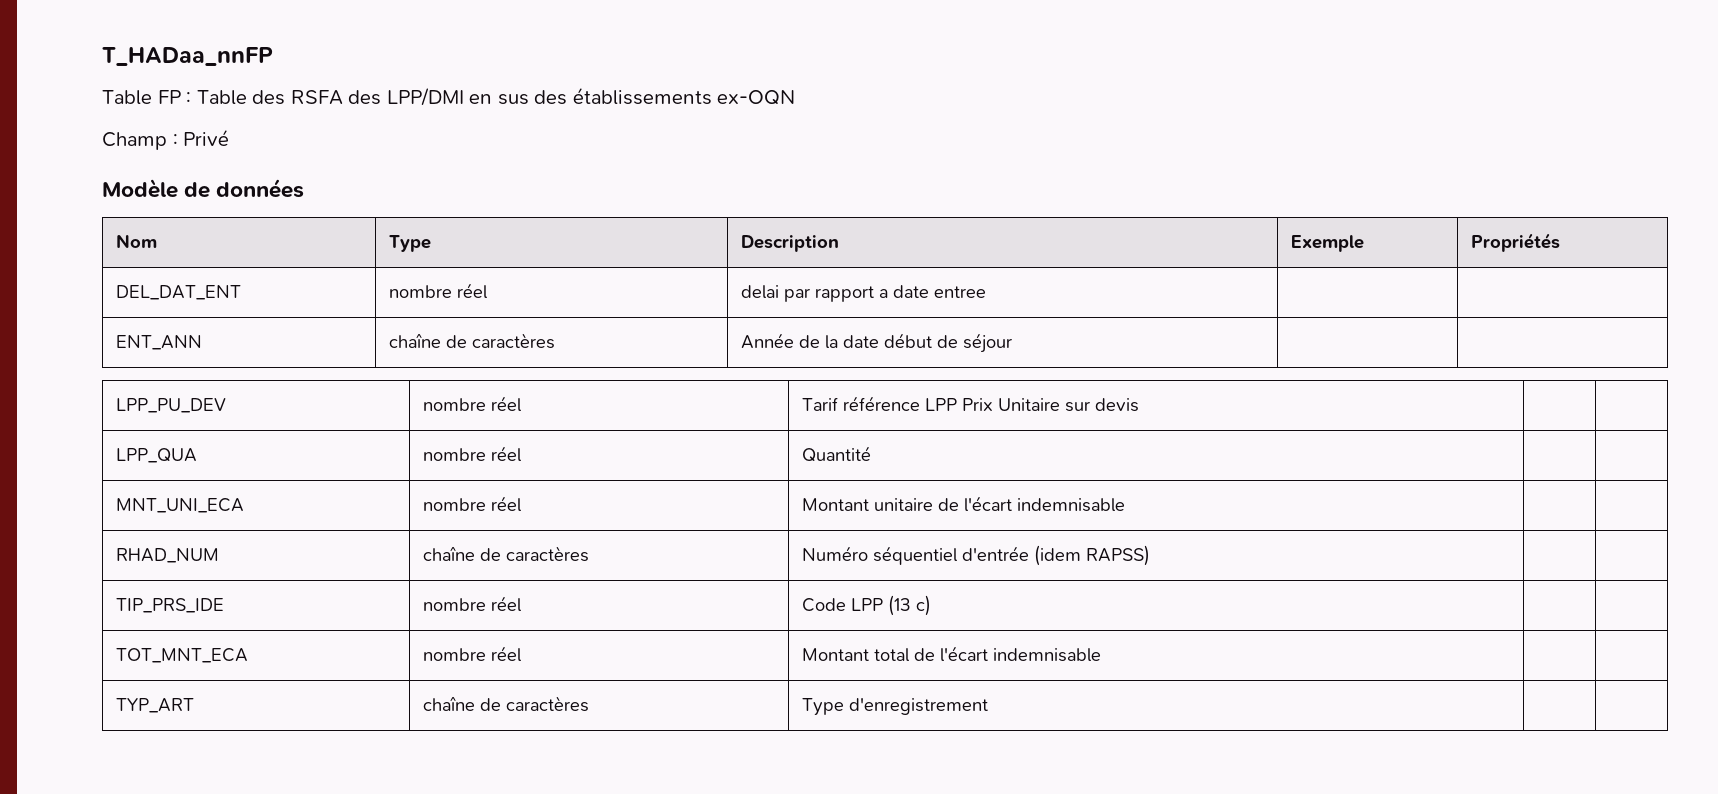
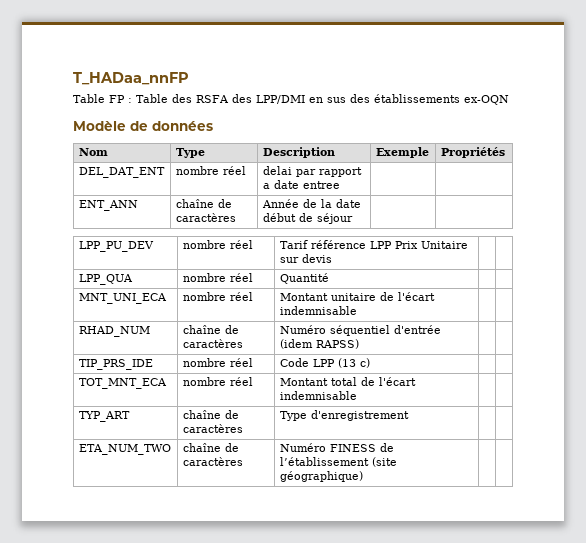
- Champ : Privé
+ ETA_NUM_TWO | chaîne de caractères | Numéro FINESS de l’établissement (site géographique) | |

